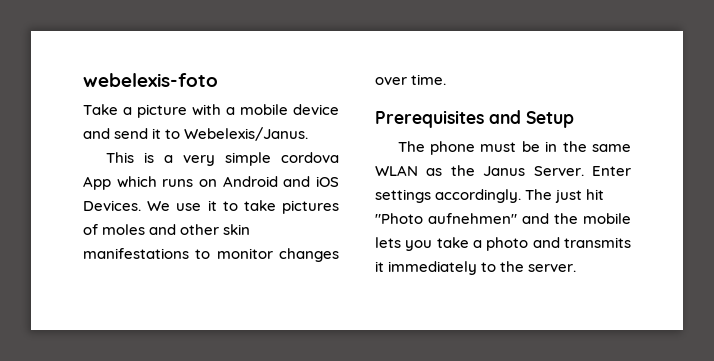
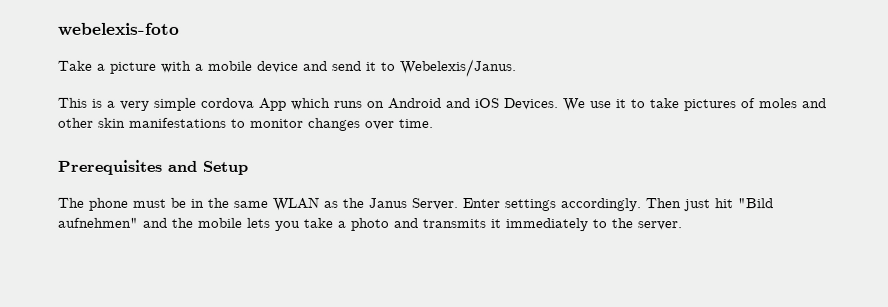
- The just hit "Photo aufnehmen" and the mobile lets you take a photo and transmits it immediately to the server.
+ Then just hit "Bild aufnehmen" and the mobile lets you take a photo and transmits it immediately to the server.

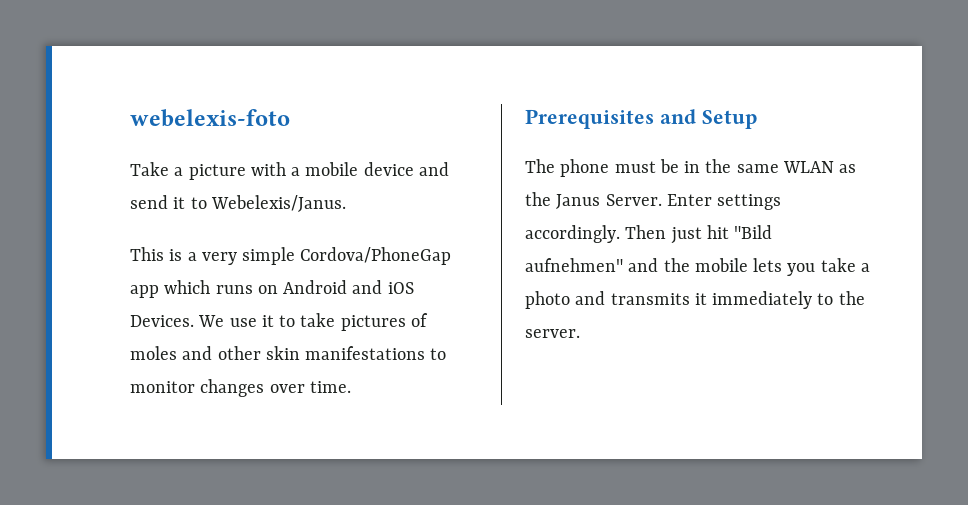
- This is a very simple cordova App which runs on Android and iOS Devices.
+ This is a very simple Cordova/PhoneGap app which runs on Android and iOS Devices.

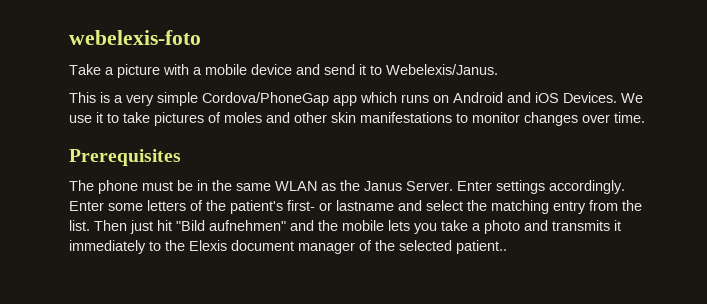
- Prerequisites and Setup
+ Prerequisites
+ Enter some letters of the patient's first- or lastname and select the matching entry from the list.
- Then just hit "Bild aufnehmen" and the mobile lets you take a photo and transmits it immediately to the server.
+ Then just hit "Bild aufnehmen" and the mobile lets you take a photo and transmits it immediately to the Elexis document manager of the selected patient..

